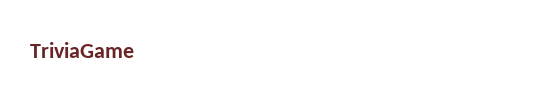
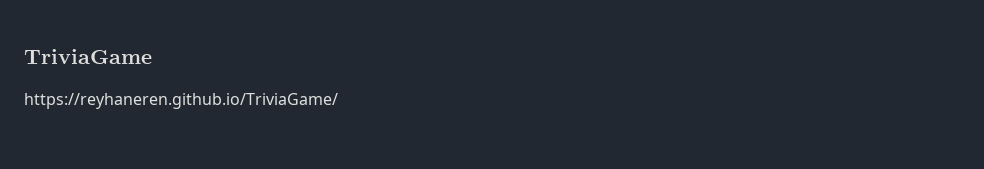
+ https://reyhaneren.github.io/TriviaGame/

